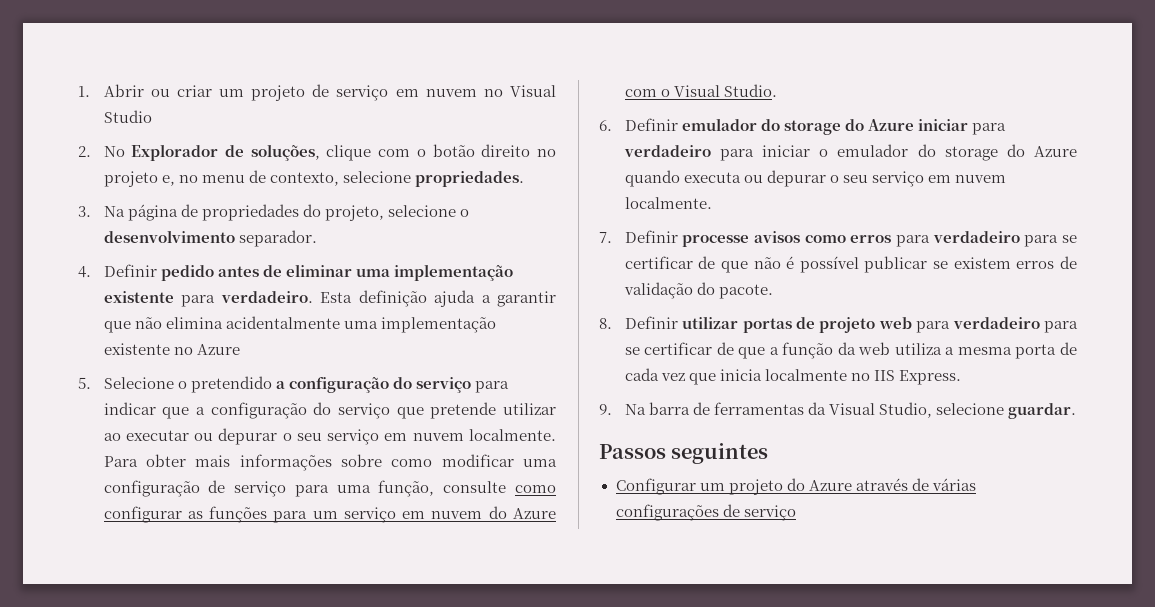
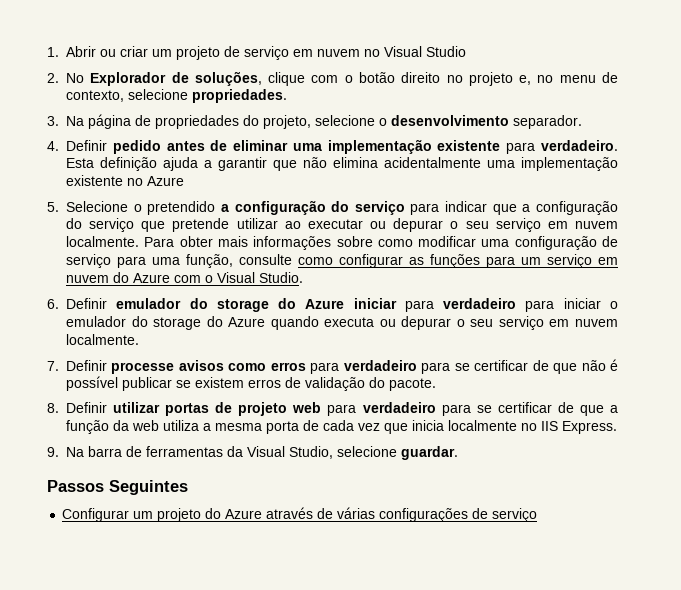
- Passos seguintes
+ Passos Seguintes

